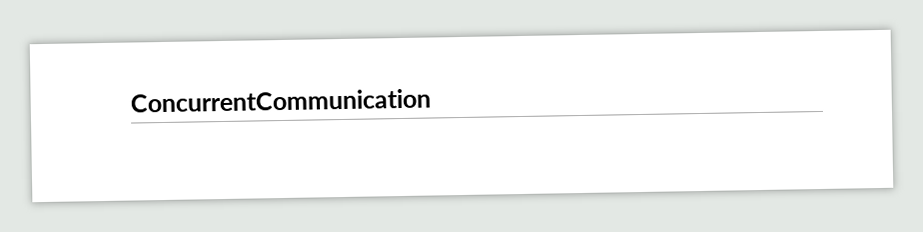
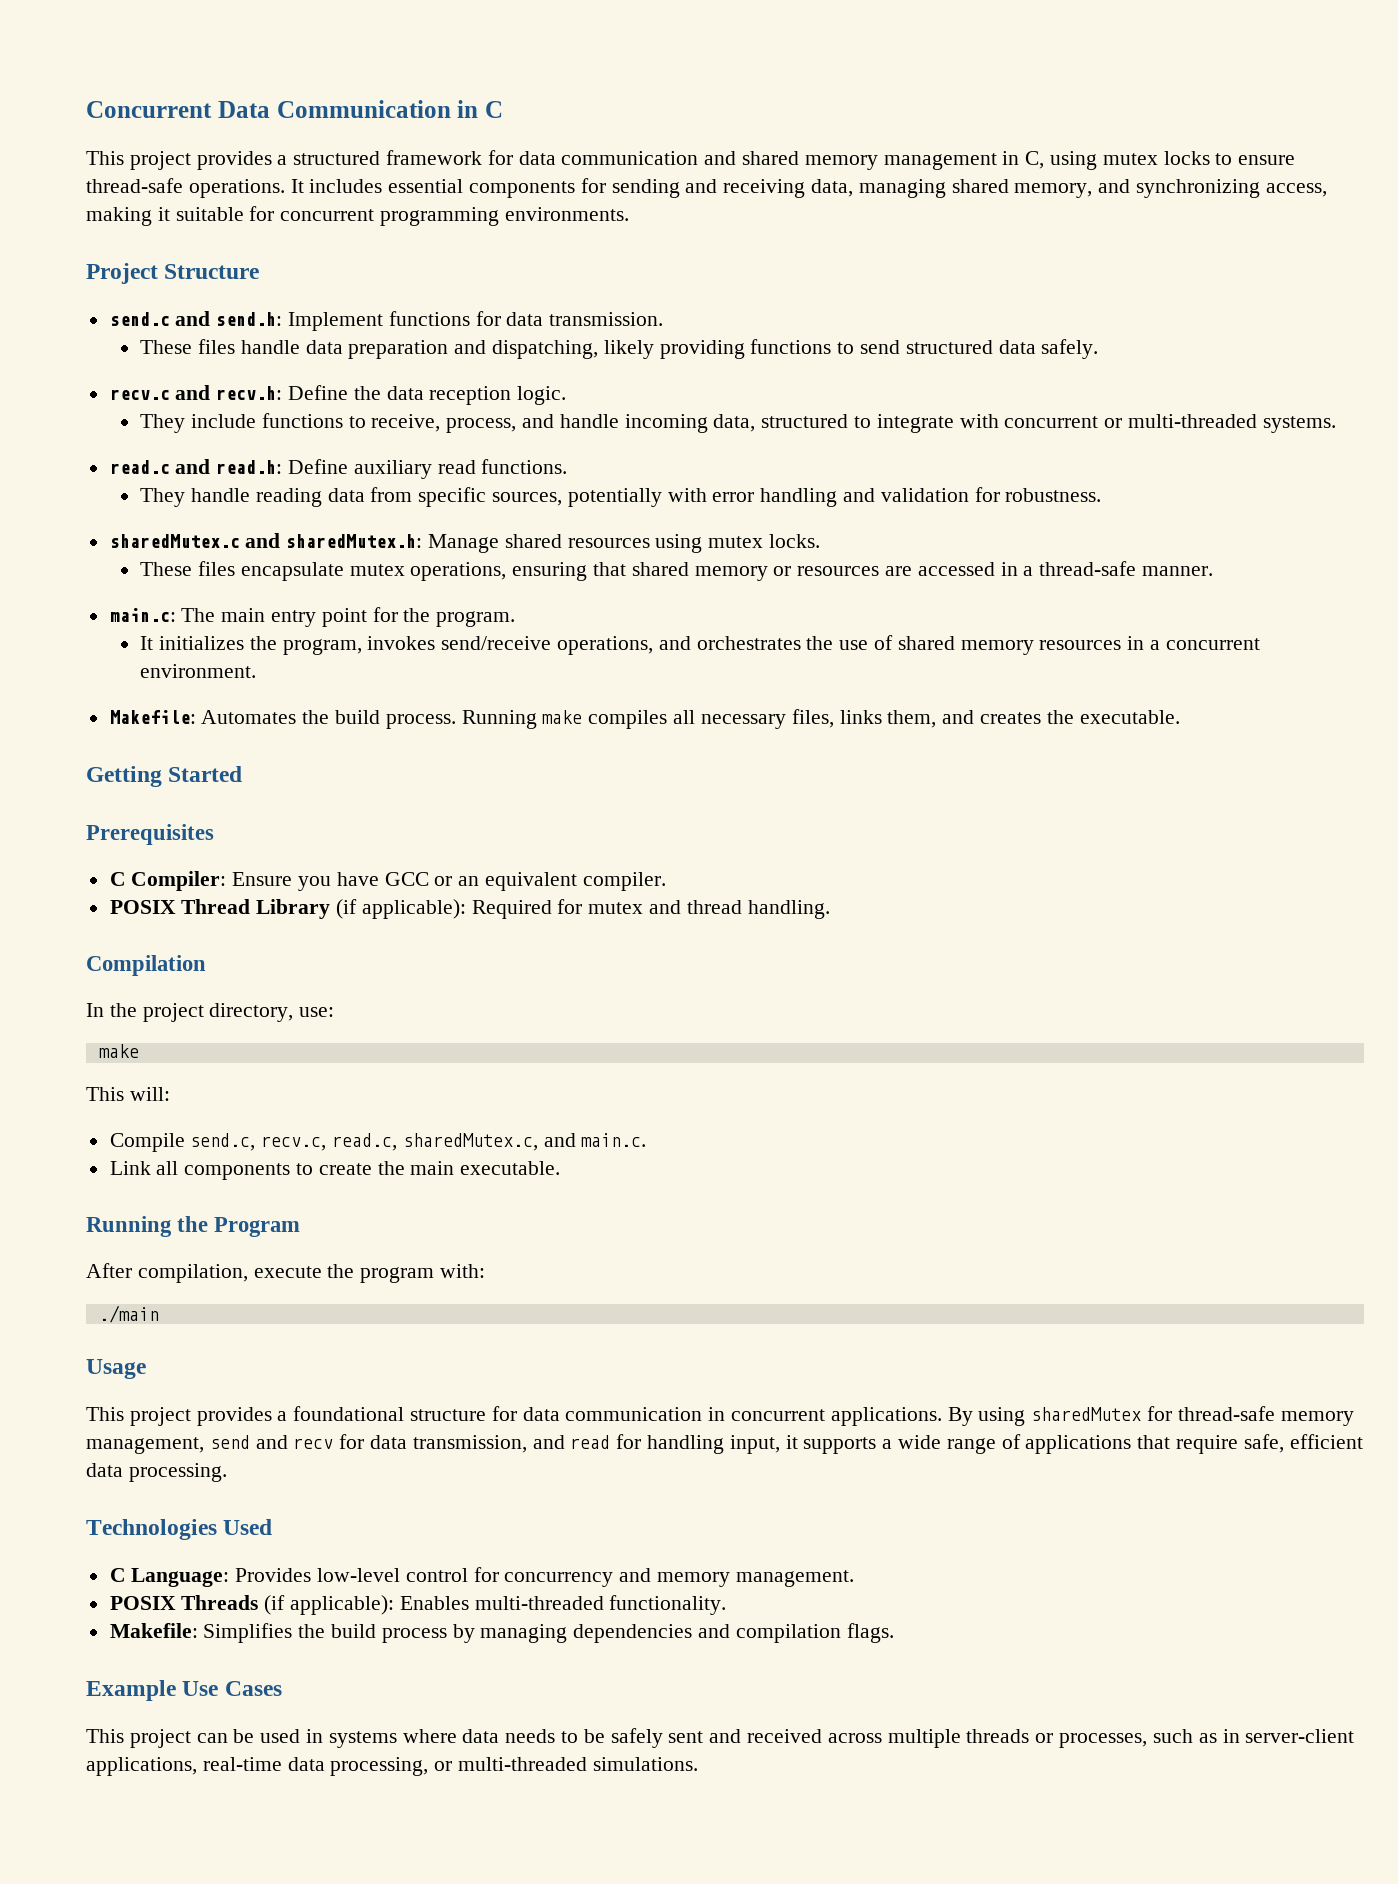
- ConcurrentCommunication
+ Concurrent Data Communication in C
+ This project provides a structured framework for data communication and shared memory management in C, using mutex locks to ensure thread-safe operations. It includes essential components for sending and receiving data, managing shared memory, and synchronizing access, making it suitable for concurrent programming environments.
+ Project Structure
+ send.c and send.h: Implement functions for data transmission.
+ These files handle data preparation and dispatching, likely providing functions to send structured data safely.
+ recv.c and recv.h: Define the data reception logic.
+ They include functions to receive, process, and handle incoming data, structured to integrate with concurrent or multi-threaded systems.
+ read.c and read.h: Define auxiliary read functions.
+ They handle reading data from specific sources, potentially with error handling and validation for robustness.
+ sharedMutex.c and sharedMutex.h: Manage shared resources using mutex locks.
+ These files encapsulate mutex operations, ensuring that shared memory or resources are accessed in a thread-safe manner.
+ main.c: The main entry point for the program.
+ It initializes the program, invokes send/receive operations, and orchestrates the use of shared memory resources in a concurrent environment.
+ Makefile: Automates the build process. Running make compiles all necessary files, links them, and creates the executable.
+ Getting Started
+ Prerequisites
+ C Compiler: Ensure you have GCC or an equivalent compiler.
+ POSIX Thread Library (if applicable): Required for mutex and thread handling.
+ Compilation
+ In the project directory, use:
+ make
+ This will:
+ Compile send.c, recv.c, read.c, sharedMutex.c, and main.c.
+ Link all components to create the main executable.
+ Running the Program
+ After compilation, execute the program with:
+ ./main
+ Usage
+ This project provides a foundational structure for data communication in concurrent applications. By using sharedMutex for thread-safe memory management, send and recv for data transmission, and read for handling input, it supports a wide range of applications that require safe, efficient data processing.
+ Technologies Used
+ C Language: Provides low-level control for concurrency and memory management.
+ POSIX Threads (if applicable): Enables multi-threaded functionality.
+ Makefile: Simplifies the build process by managing dependencies and compilation flags.
+ Example Use Cases
+ This project can be used in systems where data needs to be safely sent and received across multiple threads or processes, such as in server-client applications, real-time data processing, or multi-threaded simulations.

